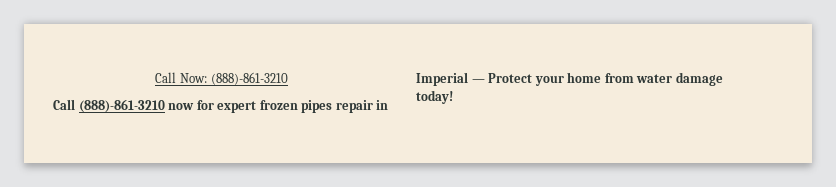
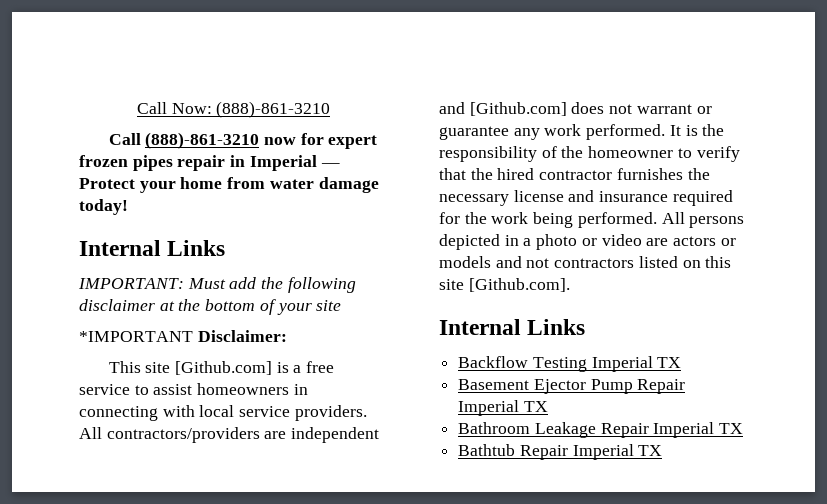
  Call (888)-861-3210 now for expert frozen pipes repair in Imperial — Protect your home from water damage today!
+ Internal Links
+ IMPORTANT: Must add the following disclaimer at the bottom of your site
+ *IMPORTANT Disclaimer:
+ This site [Github.com] is a free service to assist homeowners in connecting with local service providers. All contractors/providers are independent and [Github.com] does not warrant or guarantee any work performed. It is the responsibility of the homeowner to verify that the hired contractor furnishes the necessary license and insurance required for the work being performed. All persons depicted in a photo or video are actors or models and not contractors listed on this site [Github.com].
+ Internal Links
+ Backflow Testing Imperial TX
+ Basement Ejector Pump Repair Imperial TX
+ Bathroom Leakage Repair Imperial TX
+ Bathtub Repair Imperial TX

